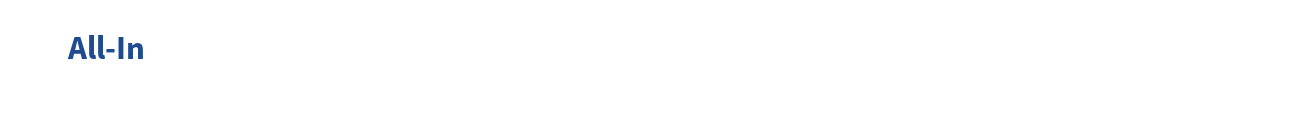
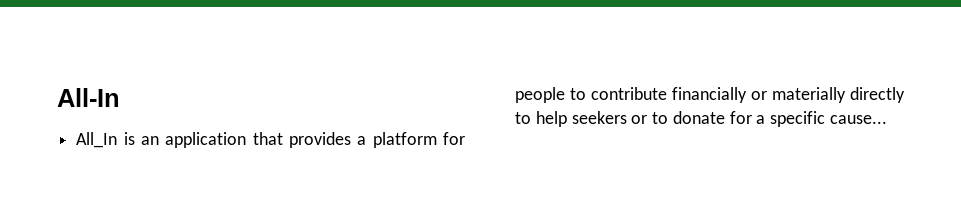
+ All_In is an application that provides a platform for people to contribute financially or materially directly to help seekers or to donate for a specific cause...

